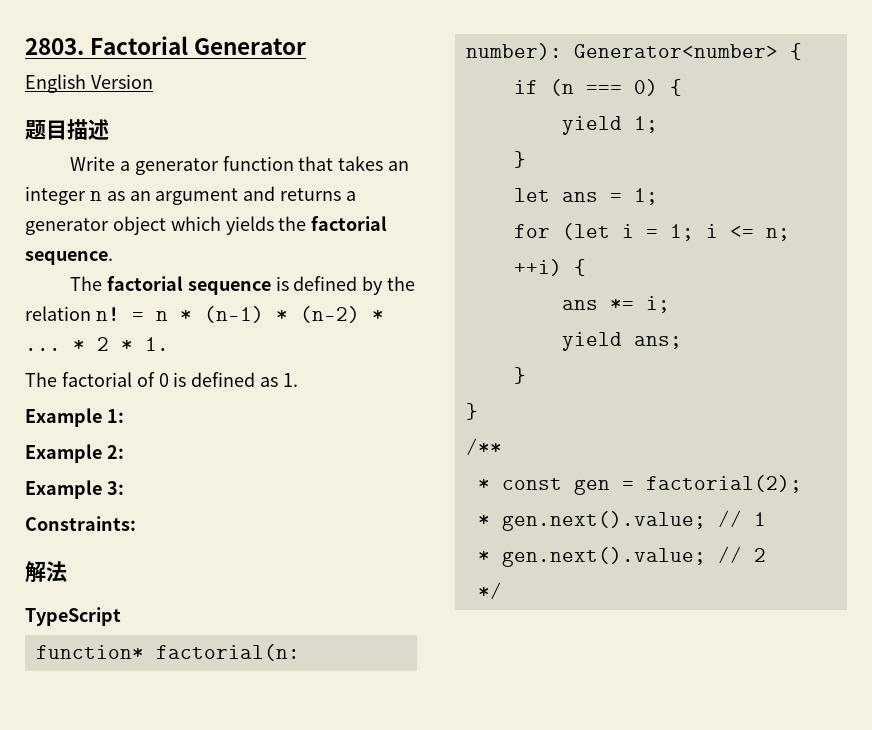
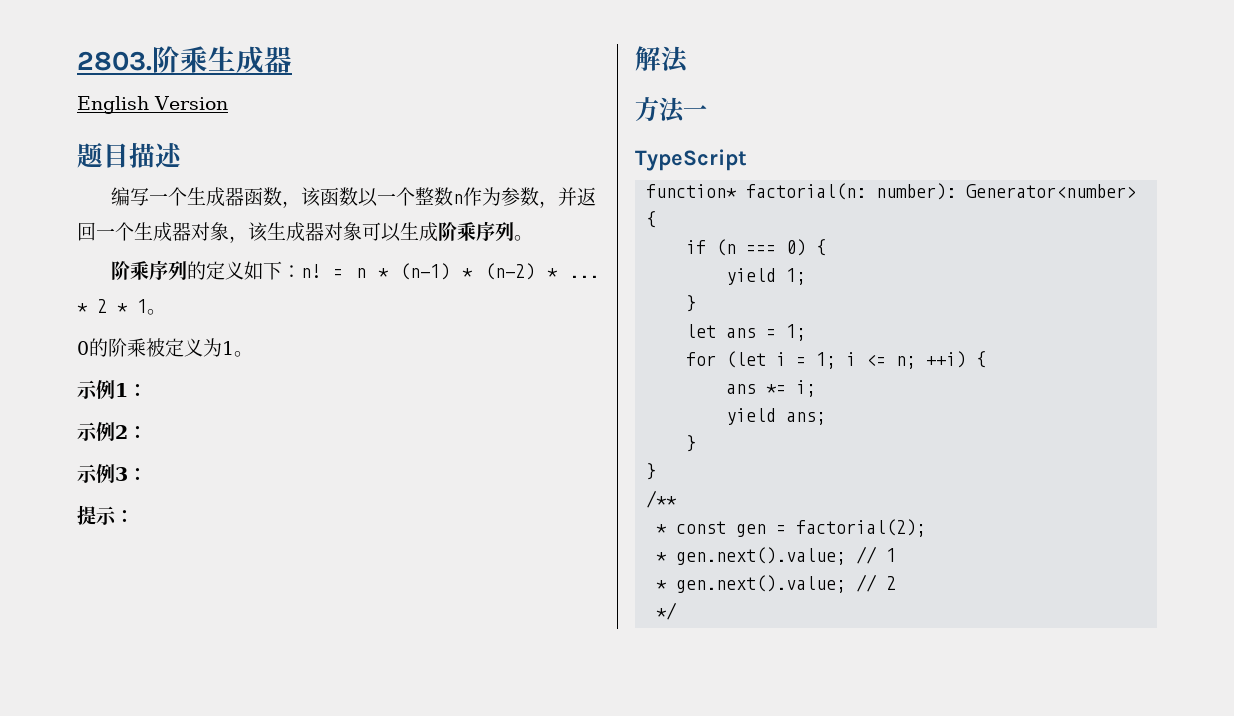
- Factorial Generator
+ 阶乘生成器
- Write a generator function that takes an integer n as an argument and returns a generator object which yields the factorial sequence.
- The factorial sequence is defined by the relation n!
+ 编写一个生成器函数，该函数以一个整数n作为参数，并返回一个生成器对象，该生成器对象可以生成阶乘序列。
+ 阶乘序列的定义如下：n!
- * 2 * 1.
- The factorial of 0 is defined as 1.
- Example 1:
- Example 2:
- Example 3:
- Constraints:
+ * 2 * 1。
+ 0的阶乘被定义为1。
+ 示例1：
+ 示例2：
+ 示例3：
+ 提示：
+ 方法一

